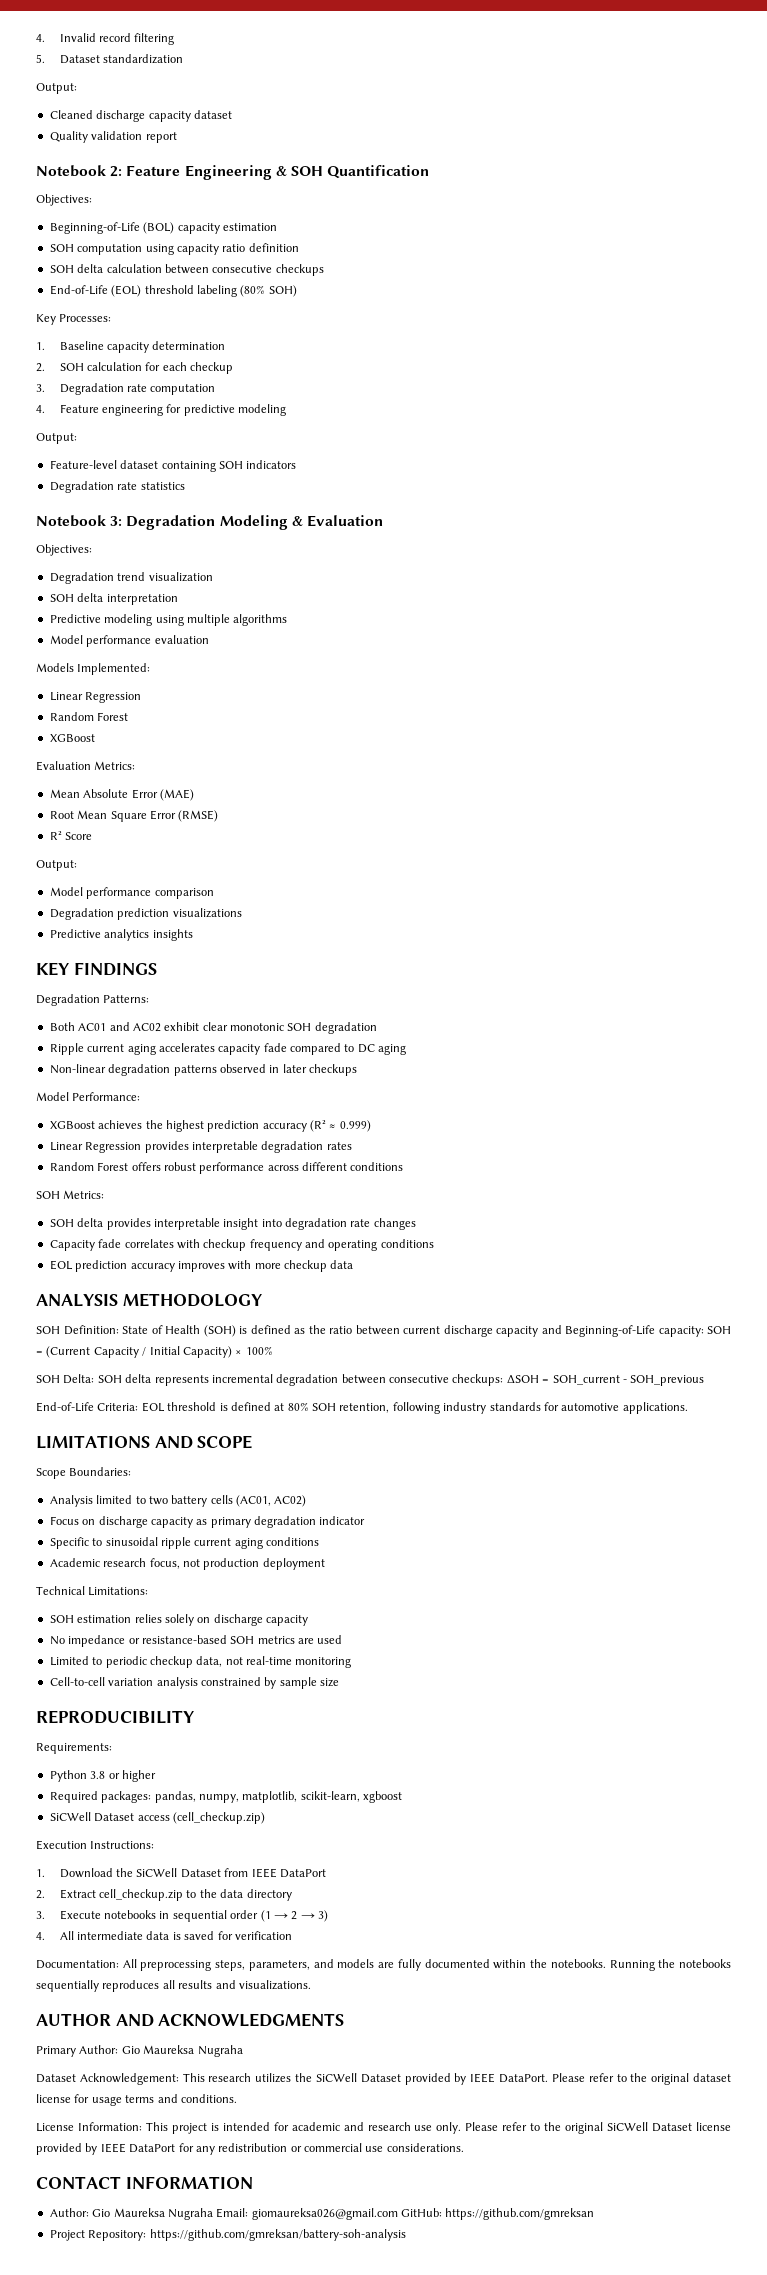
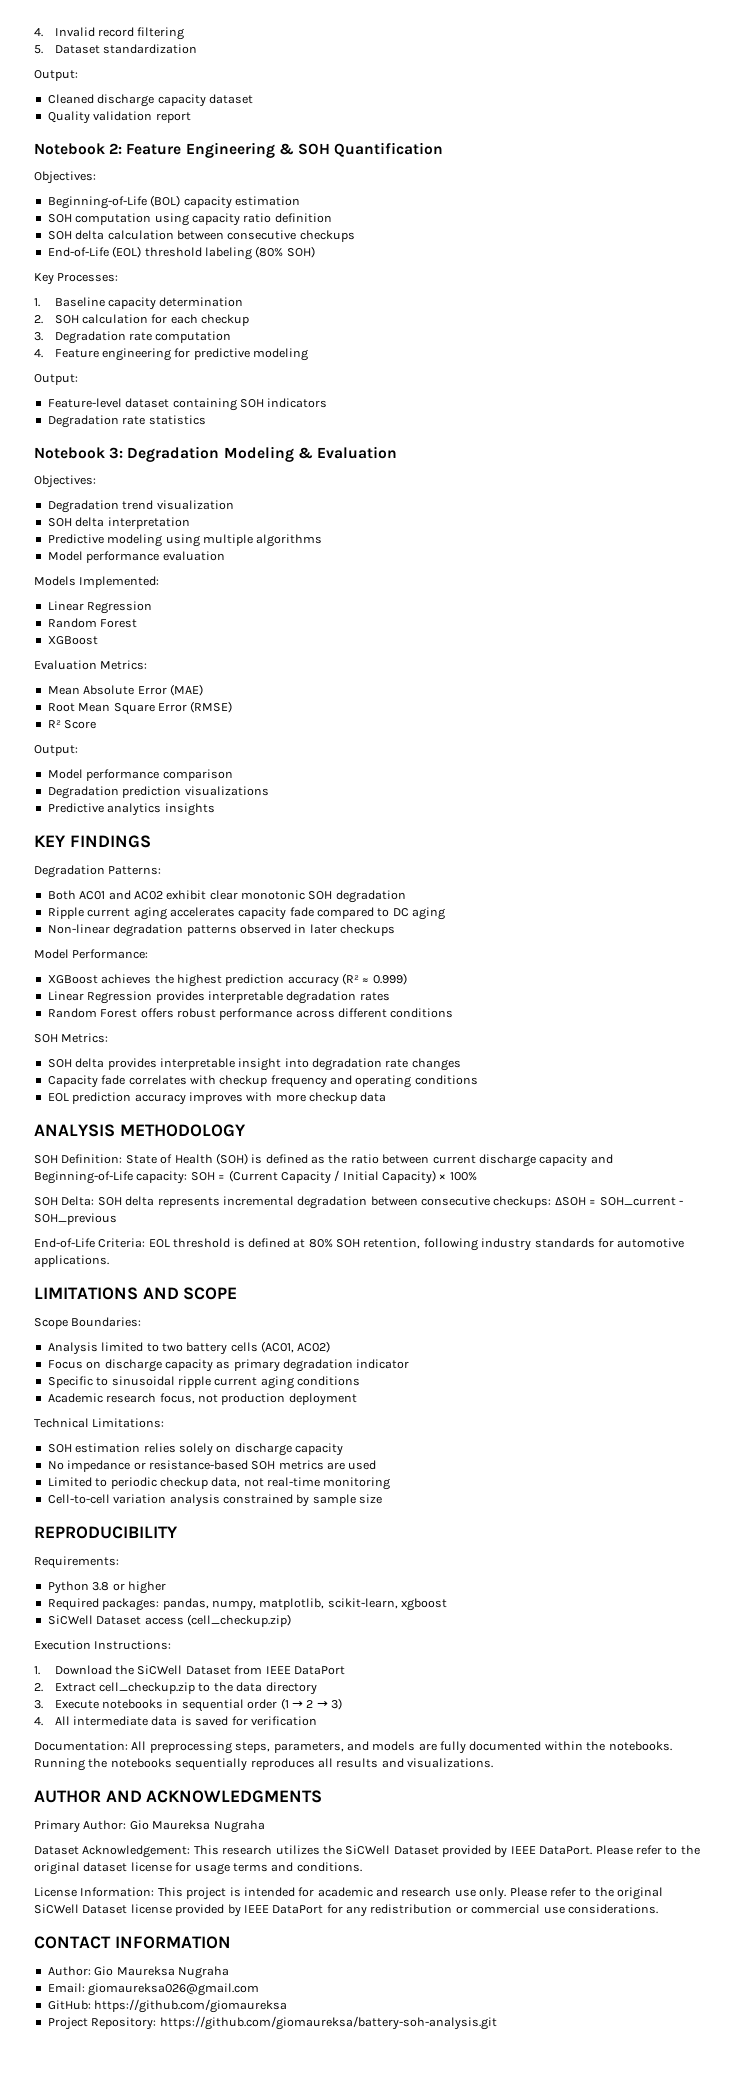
  CONTACT INFORMATION
- Author: Gio Maureksa Nugraha Email: giomaureksa026@gmail.com GitHub: https://github.com/gmreksan
+ Author: Gio Maureksa Nugraha
+ Email: giomaureksa026@gmail.com
+ GitHub: https://github.com/giomaureksa
- Project Repository: https://github.com/gmreksan/battery-soh-analysis
+ Project Repository: https://github.com/giomaureksa/battery-soh-analysis.git

